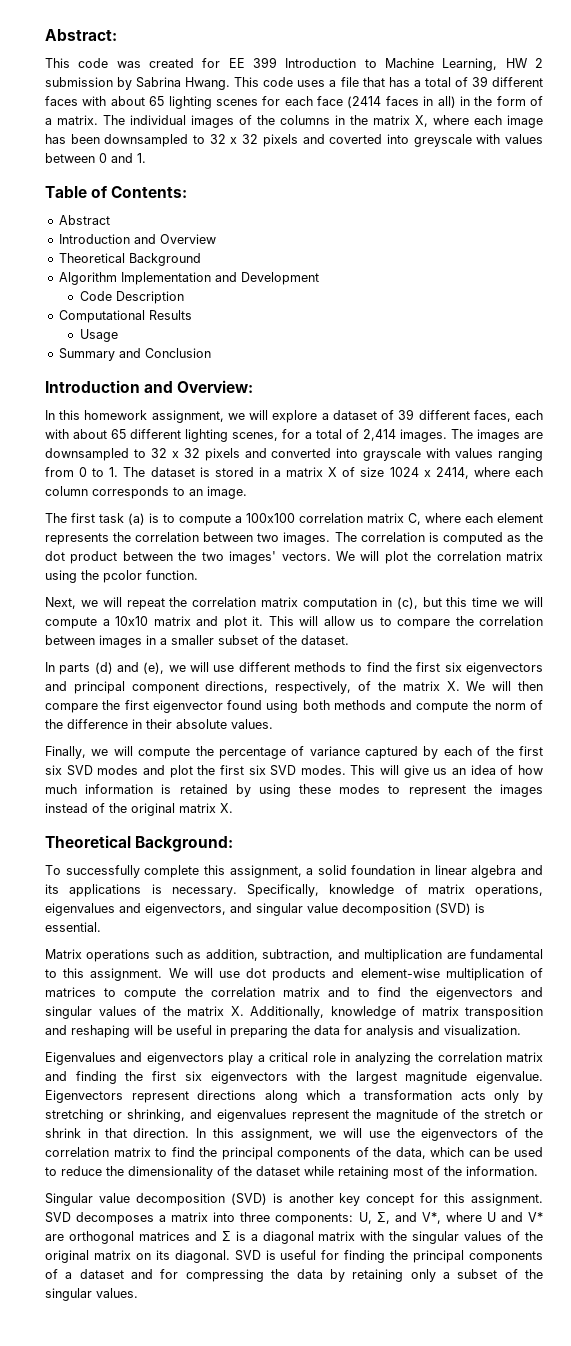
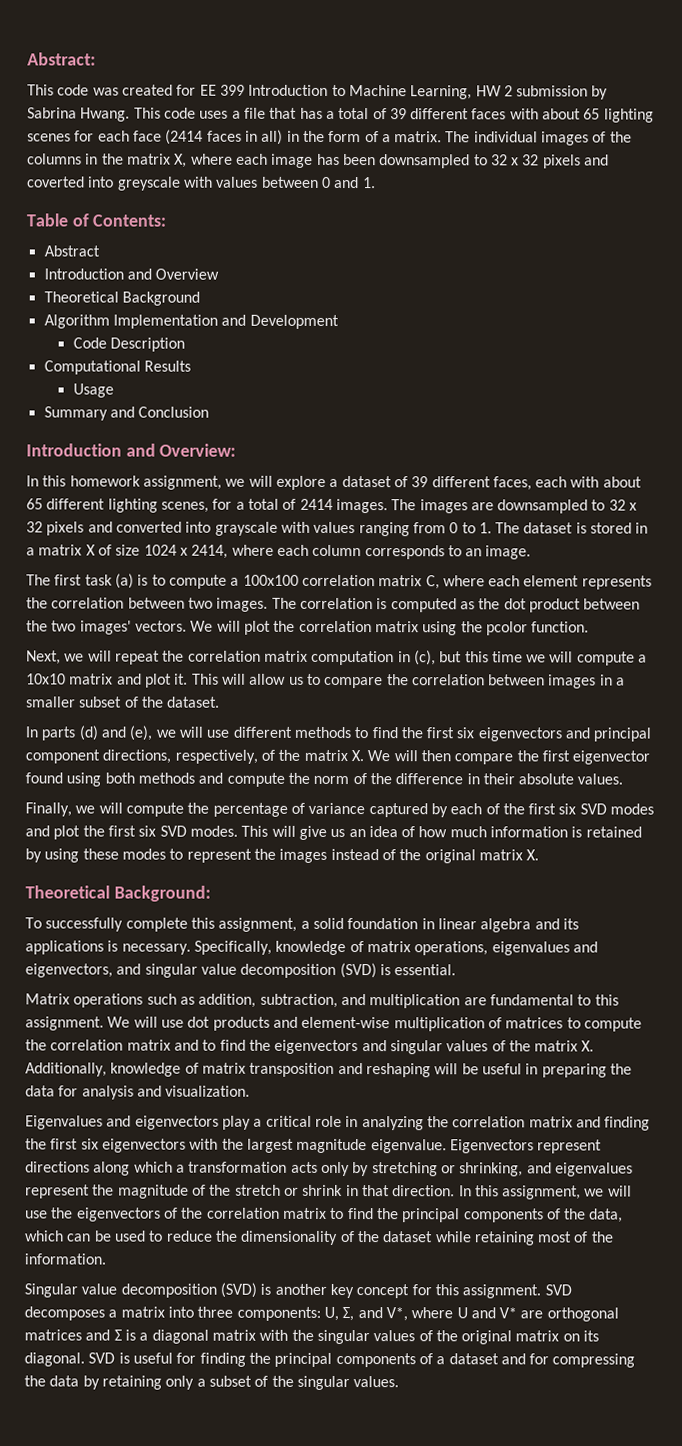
- In this homework assignment, we will explore a dataset of 39 different faces, each with about 65 different lighting scenes, for a total of 2,414 images.
+ In this homework assignment, we will explore a dataset of 39 different faces, each with about 65 different lighting scenes, for a total of 2414 images.

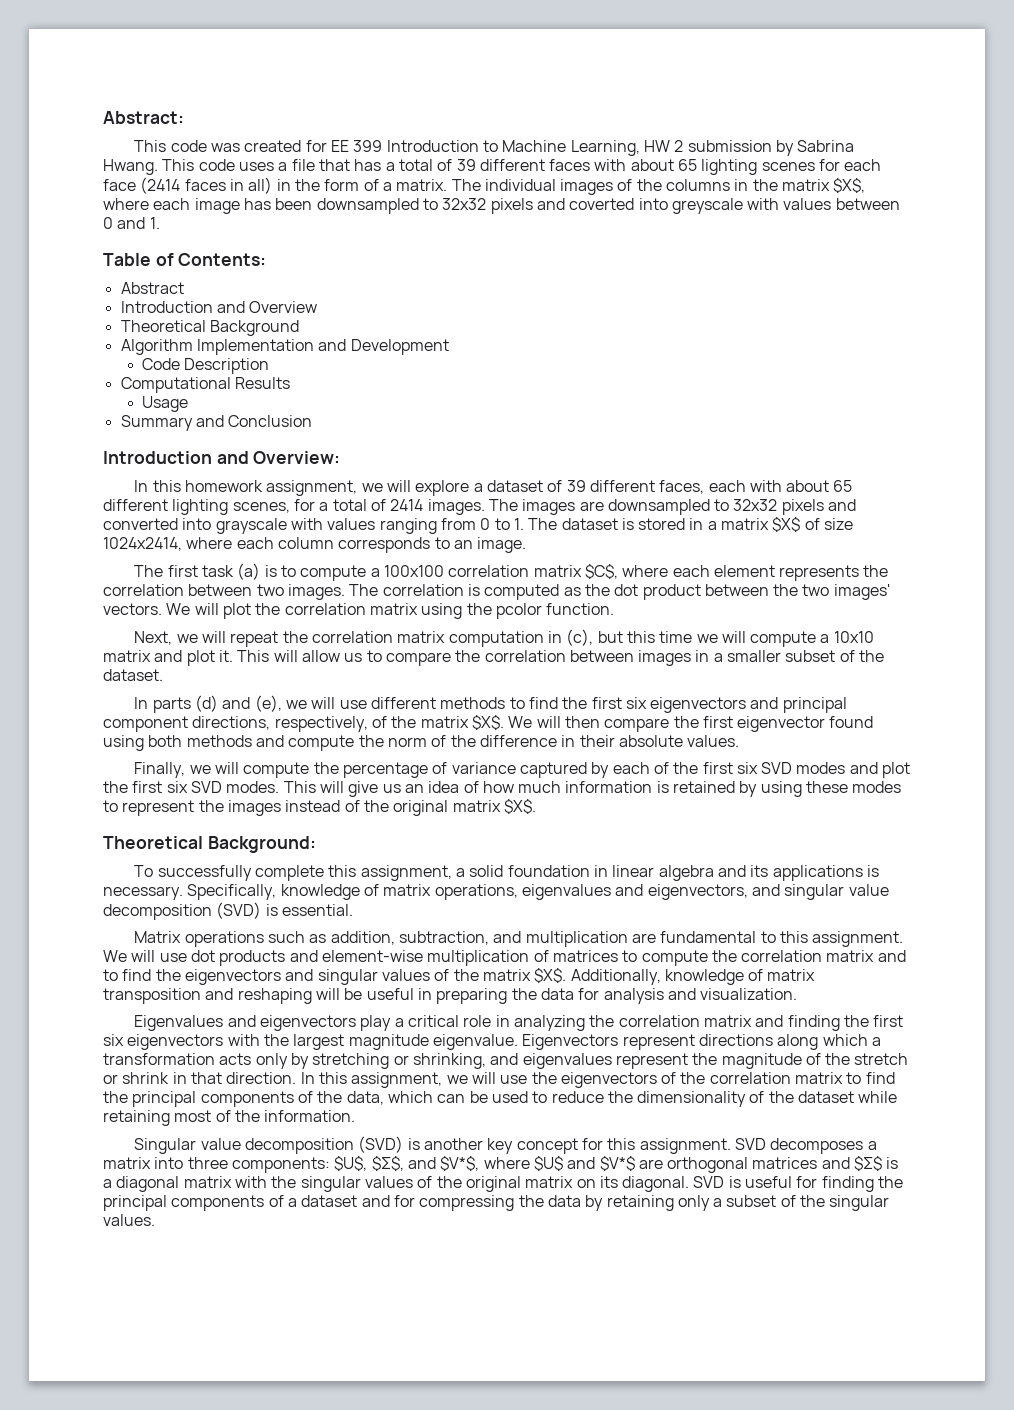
- The individual images of the columns in the matrix X, where each image has been downsampled to 32 x 32 pixels and coverted into greyscale with values between 0 and 1.
+ The individual images of the columns in the matrix $X$, where each image has been downsampled to 32x32 pixels and coverted into greyscale with values between 0 and 1.
- The images are downsampled to 32 x 32 pixels and converted into grayscale with values ranging from 0 to 1. The dataset is stored in a matrix X of size 1024 x 2414, where each column corresponds to an image.
+ The images are downsampled to 32x32 pixels and converted into grayscale with values ranging from 0 to 1. The dataset is stored in a matrix $X$ of size 1024x2414, where each column corresponds to an image.
- The first task (a) is to compute a 100x100 correlation matrix C, where each element represents the correlation between two images.
+ The first task (a) is to compute a 100x100 correlation matrix $C$, where each element represents the correlation between two images.
- In parts (d) and (e), we will use different methods to find the first six eigenvectors and principal component directions, respectively, of the matrix X. We will then compare the first eigenvector found using both methods and compute the norm of the difference in their absolute values.
+ In parts (d) and (e), we will use different methods to find the first six eigenvectors and principal component directions, respectively, of the matrix $X$. We will then compare the first eigenvector found using both methods and compute the norm of the difference in their absolute values.
- This will give us an idea of how much information is retained by using these modes to represent the images instead of the original matrix X.
+ This will give us an idea of how much information is retained by using these modes to represent the images instead of the original matrix $X$.
- We will use dot products and element-wise multiplication of matrices to compute the correlation matrix and to find the eigenvectors and singular values of the matrix X. Additionally, knowledge of matrix transposition and reshaping will be useful in preparing the data for analysis and visualization.
+ We will use dot products and element-wise multiplication of matrices to compute the correlation matrix and to find the eigenvectors and singular values of the matrix $X$. Additionally, knowledge of matrix transposition and reshaping will be useful in preparing the data for analysis and visualization.
- SVD decomposes a matrix into three components: U, Σ, and V*, where U and V* are orthogonal matrices and Σ is a diagonal matrix with the singular values of the original matrix on its diagonal.
+ SVD decomposes a matrix into three components: $U$, $Σ$, and $V*$, where $U$ and $V*$ are orthogonal matrices and $Σ$ is a diagonal matrix with the singular values of the original matrix on its diagonal.

